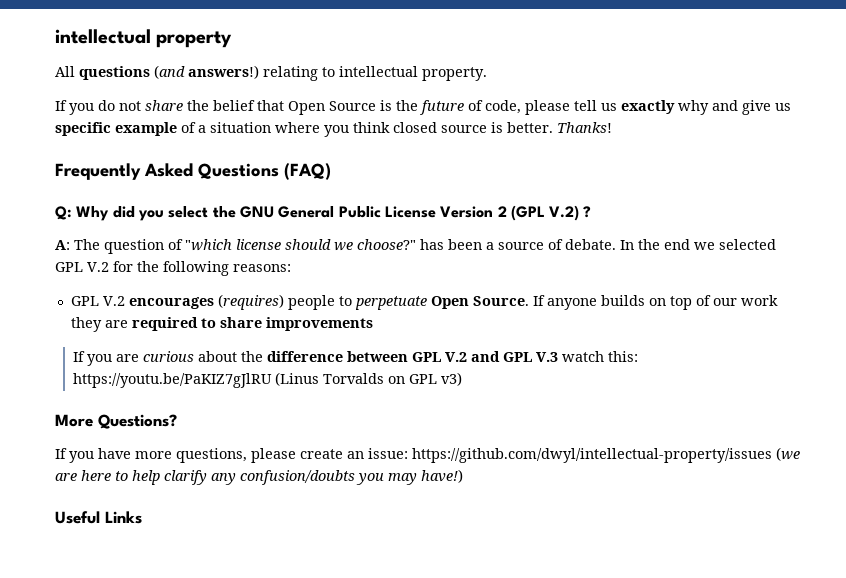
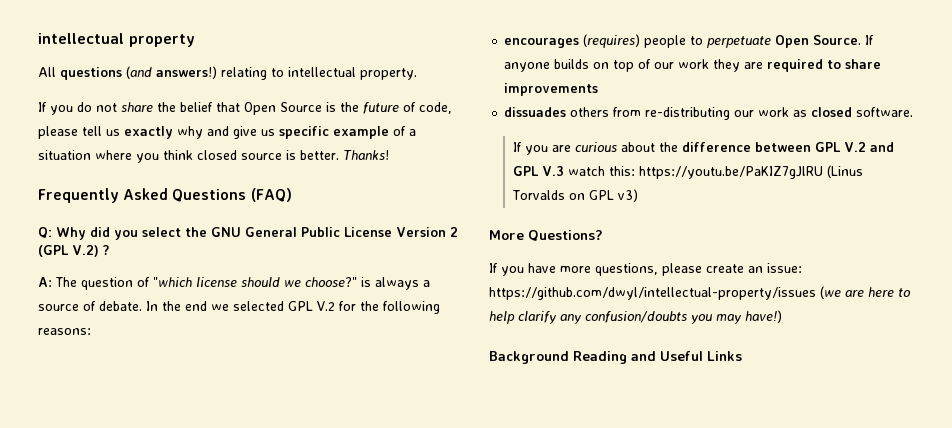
- A: The question of "which license should we choose?" has been a source of debate.
+ A: The question of "which license should we choose?" is always a source of debate.
- GPL V.2 encourages (requires) people to perpetuate Open Source.
+ encourages (requires) people to perpetuate Open Source.
+ dissuades others from re-distributing our work as closed software.
- Useful Links
+ Background Reading and Useful Links

